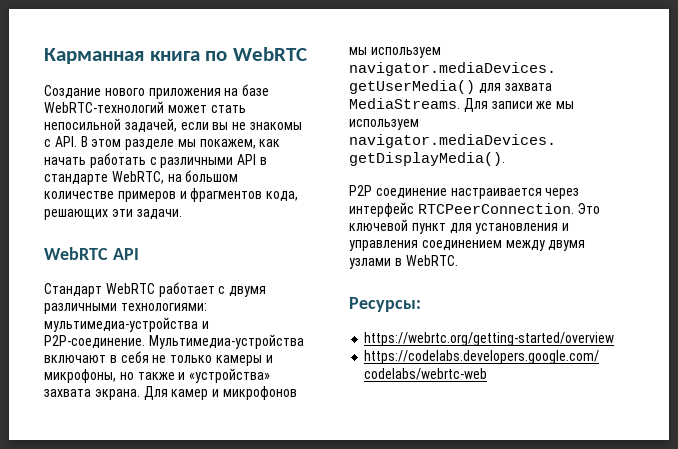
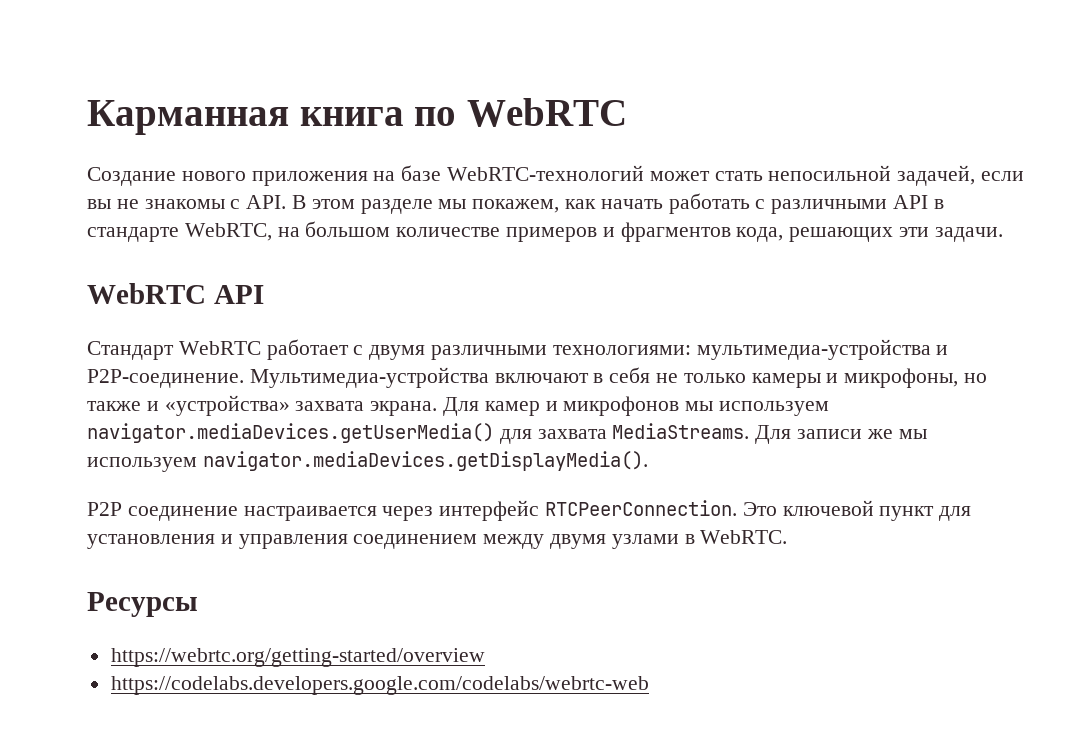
- Ресурсы:
+ Ресурсы

